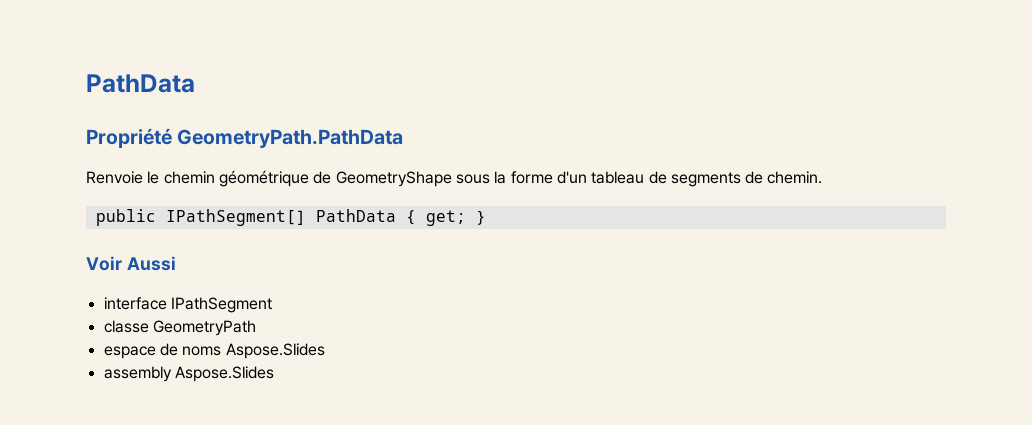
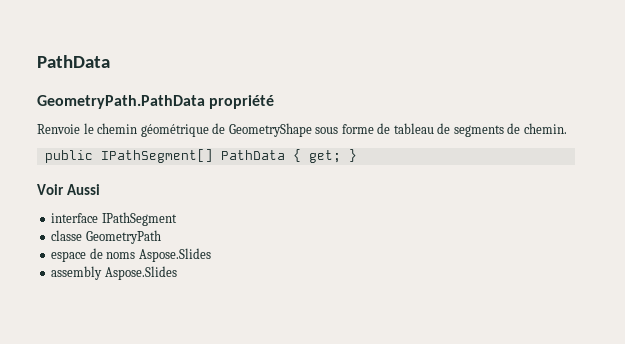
- Propriété GeometryPath.PathData
+ GeometryPath.PathData propriété
- Renvoie le chemin géométrique de GeometryShape sous la forme d'un tableau de segments de chemin.
+ Renvoie le chemin géométrique de GeometryShape sous forme de tableau de segments de chemin.

